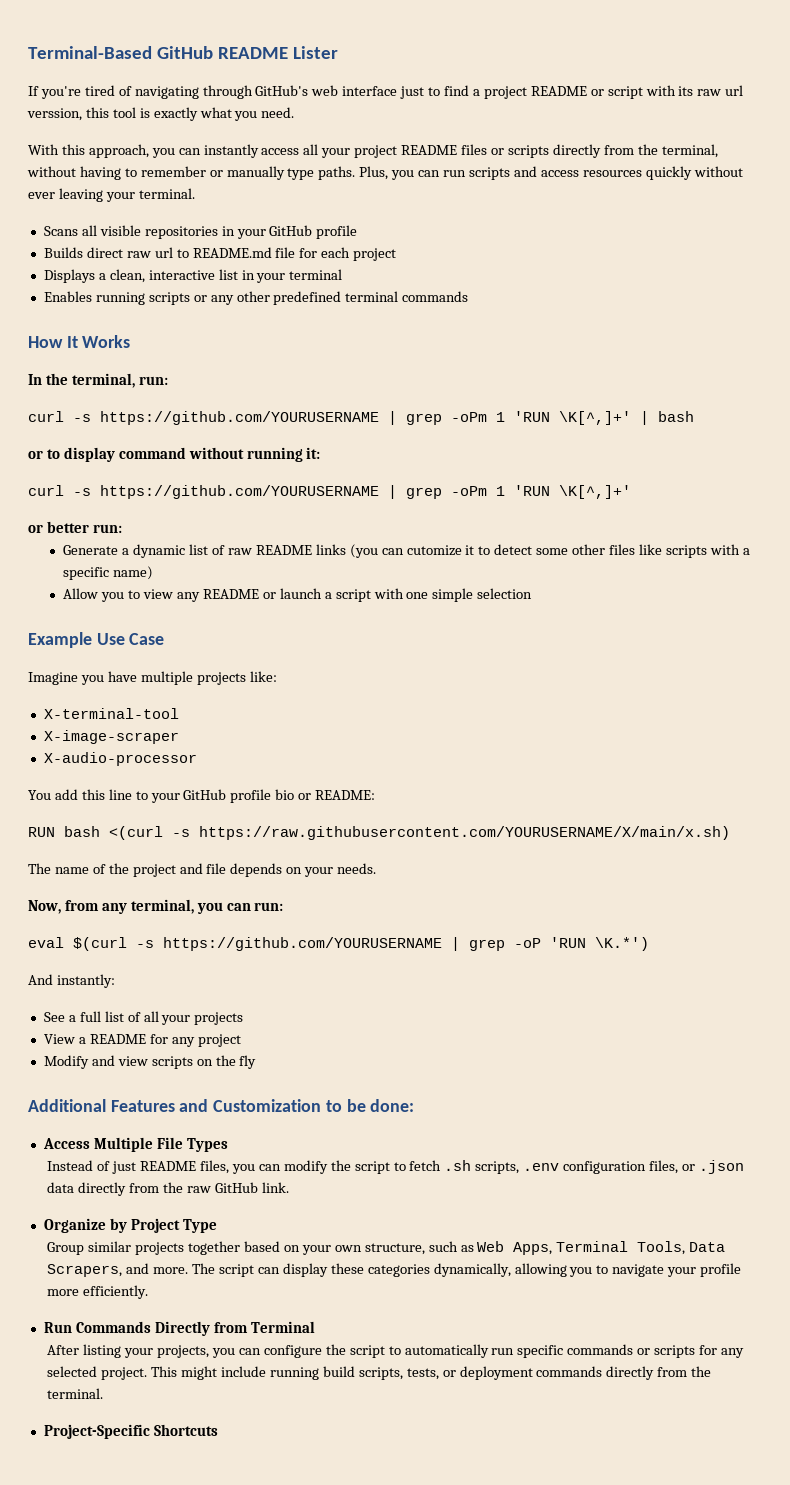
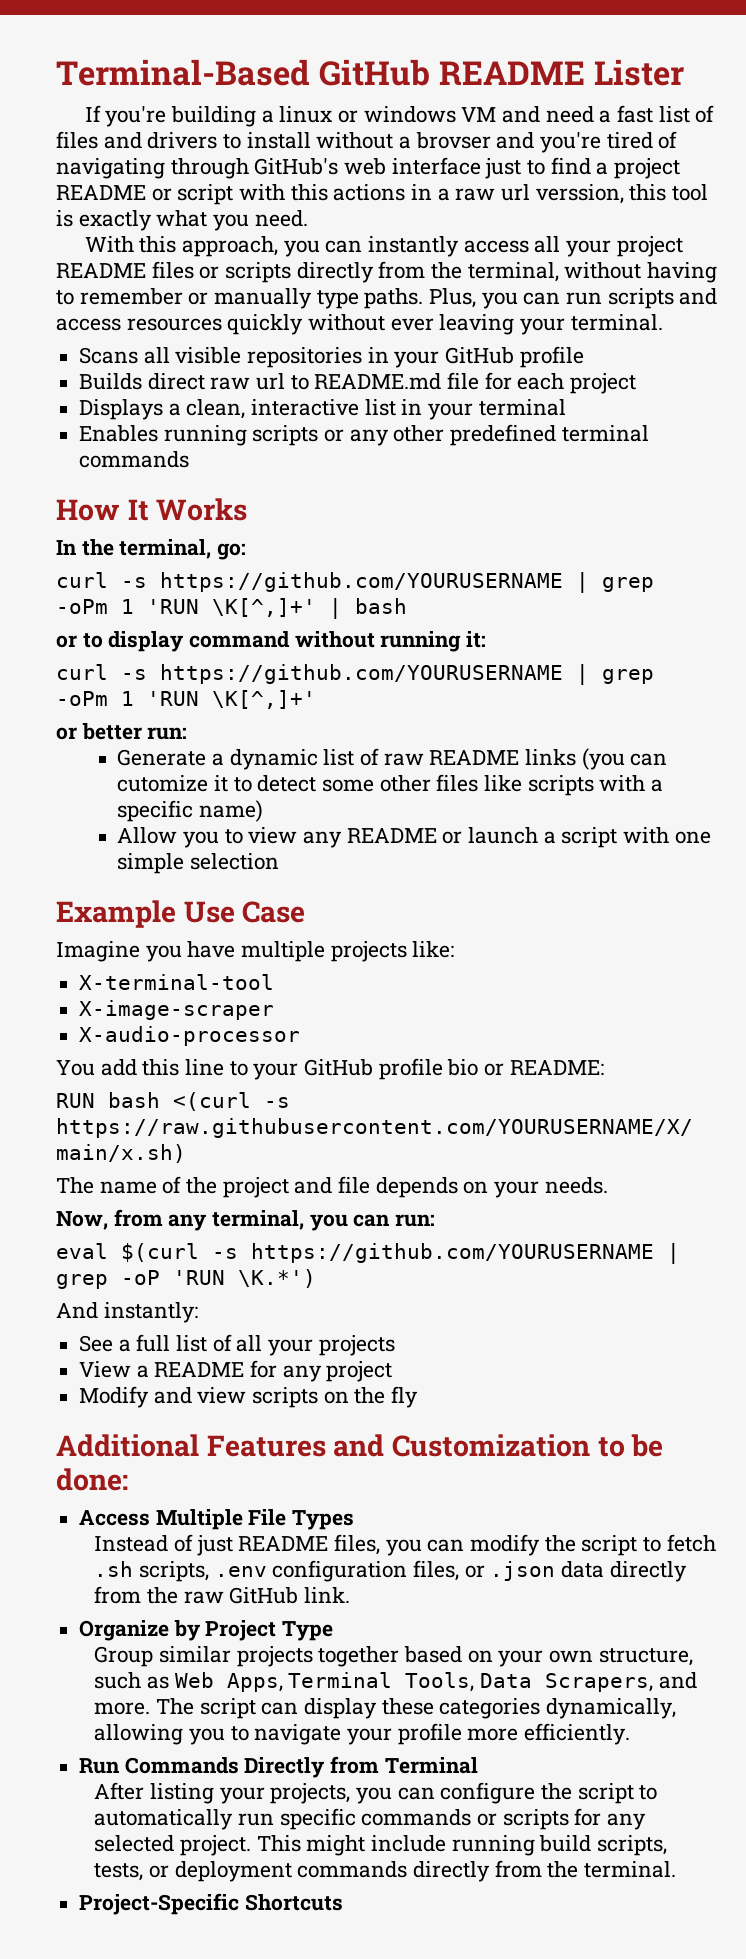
- If you're tired of navigating through GitHub's web interface just to find a project README or script with its raw url verssion, this tool is exactly what you need.
+ If you're building a linux or windows VM and need a fast list of files and drivers to install without a brovser and you're tired of navigating through GitHub's web interface just to find a project README or script with this actions in a raw url verssion, this tool is exactly what you need.
- In the terminal, run:
+ In the terminal, go:

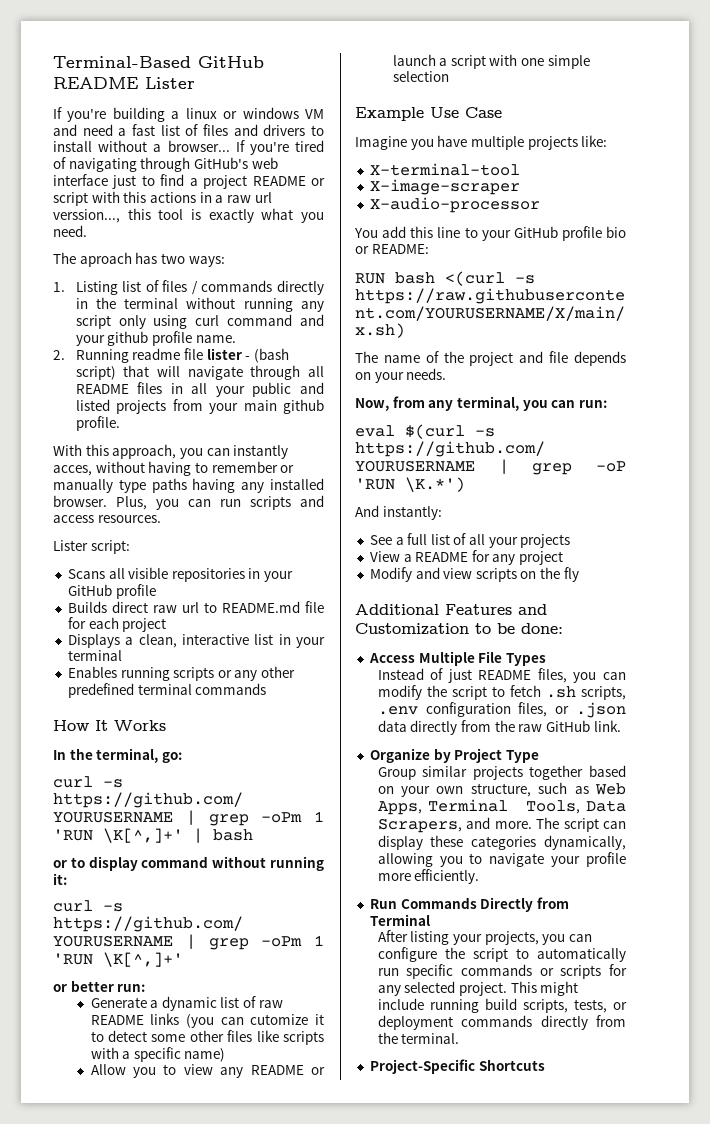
- If you're building a linux or windows VM and need a fast list of files and drivers to install without a brovser and you're tired of navigating through GitHub's web interface just to find a project README or script with this actions in a raw url verssion, this tool is exactly what you need.
+ If you're building a linux or windows VM and need a fast list of files and drivers to install without a browser... If you're tired of navigating through GitHub's web interface just to find a project README or script with this actions in a raw url verssion..., this tool is exactly what you need.
+ The aproach has two ways:
+ 1. Listing list of files / commands directly in the terminal without running any script only using curl command and your github profile name.
+ 2. Running readme file lister - (bash script) that will navigate through all README files in all your public and listed projects from your main github profile.
- With this approach, you can instantly access all your project README files or scripts directly from the terminal, without having to remember or manually type paths.
+ With this approach, you can instantly acces, without having to remember or manually type paths having any installed browser.
- Plus, you can run scripts and access resources quickly without ever leaving your terminal.
+ Plus, you can run scripts and access resources.
+ Lister script:

